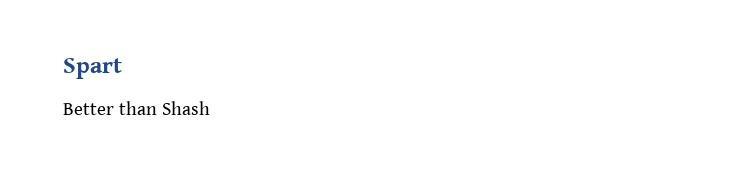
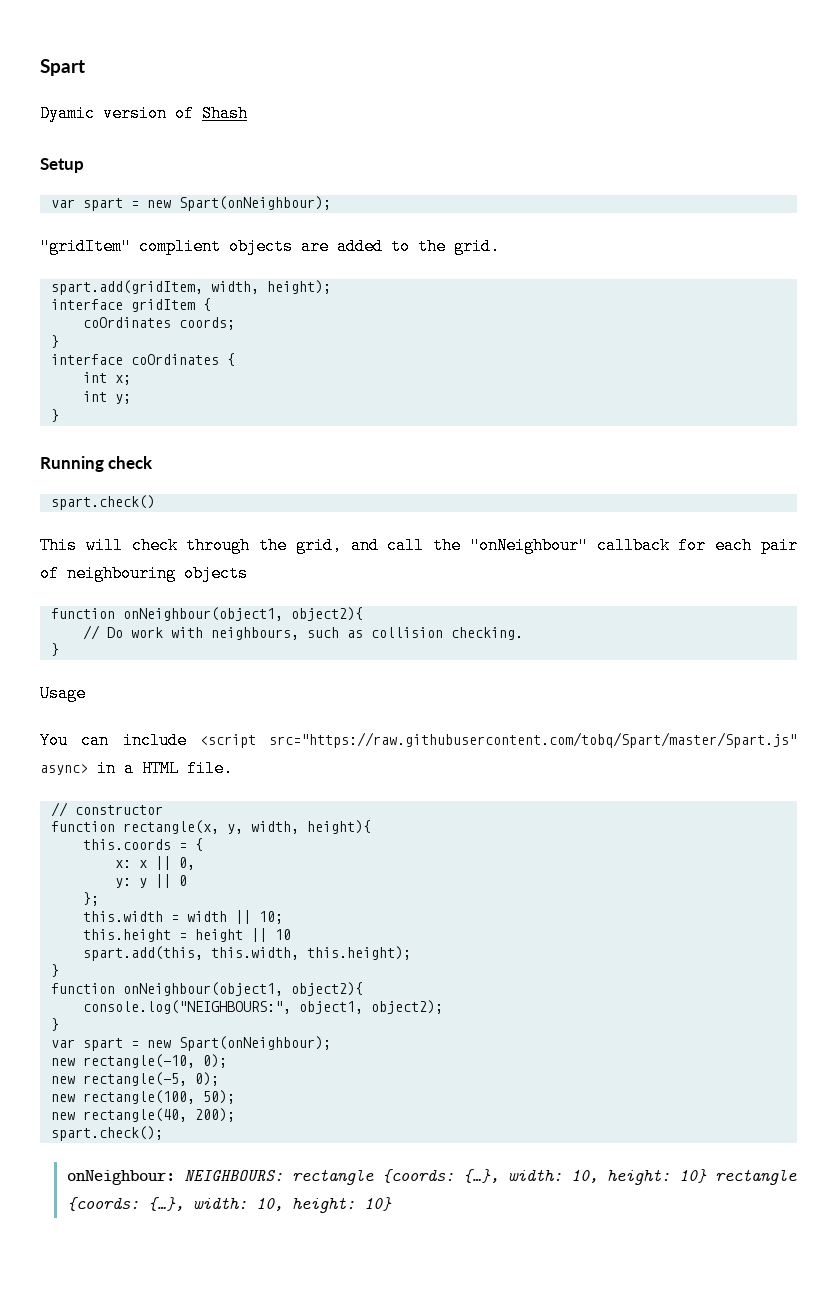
- Better than Shash
+ Dyamic version of Shash
+ Setup
+ var spart = new Spart(onNeighbour);
+ "gridItem" complient objects are added to the grid.
+ spart.add(gridItem, width, height);
+ interface gridItem {
+ coOrdinates coords;
+ }
+ interface coOrdinates {
+ int x;
+ int y;
+ }
+ Running check
+ spart.check()
+ This will check through the grid, and call the "onNeighbour" callback for each pair of neighbouring objects
+ function onNeighbour(object1, object2){
+ // Do work with neighbours, such as collision checking.
+ }
+ Usage
+ You can include <script src="https://raw.githubusercontent.com/tobq/Spart/master/Spart.js" async> in a HTML file.
+ // constructor
+ function rectangle(x, y, width, height){
+ this.coords = {
+ x: x || 0,
+ y: y || 0
+ };
+ this.width = width || 10;
+ this.height = height || 10
+ spart.add(this, this.width, this.height);
+ }
+ function onNeighbour(object1, object2){
+ console.log("NEIGHBOURS:", object1, object2);
+ }
+ var spart = new Spart(onNeighbour);
+ new rectangle(-10, 0);
+ new rectangle(-5, 0);
+ new rectangle(100, 50);
+ new rectangle(40, 200);
+ spart.check();
+ onNeighbour: NEIGHBOURS: rectangle {coords: {…}, width: 10, height: 10} rectangle {coords: {…}, width: 10, height: 10}

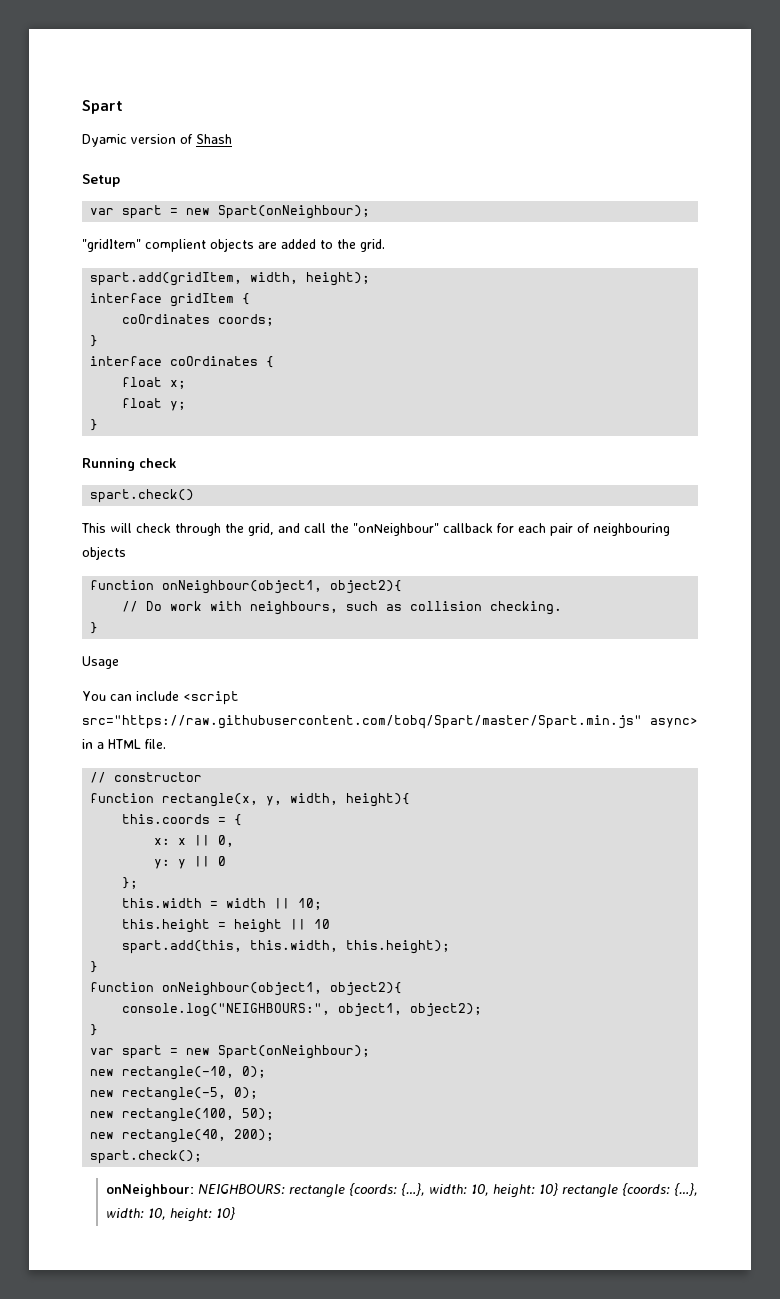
- int x;
+ float x;
- int y;
+ float y;
- You can include <script src="https://raw.githubusercontent.com/tobq/Spart/master/Spart.js" async> in a HTML file.
+ You can include <script src="https://raw.githubusercontent.com/tobq/Spart/master/Spart.min.js" async> in a HTML file.

